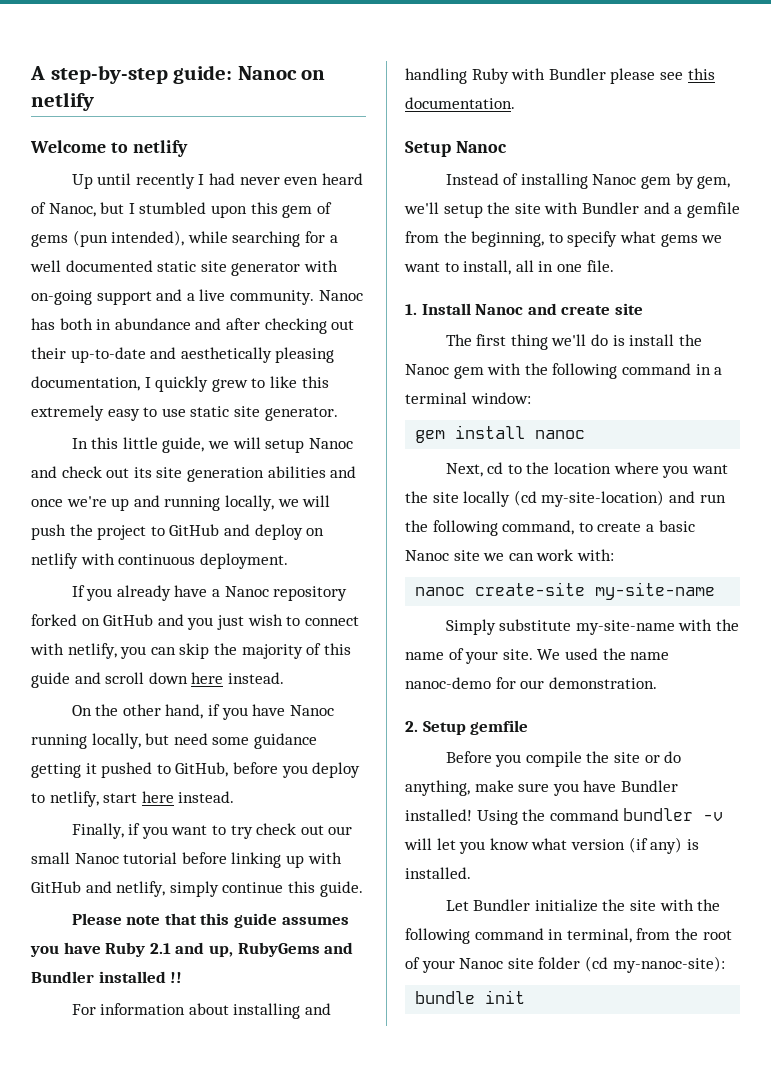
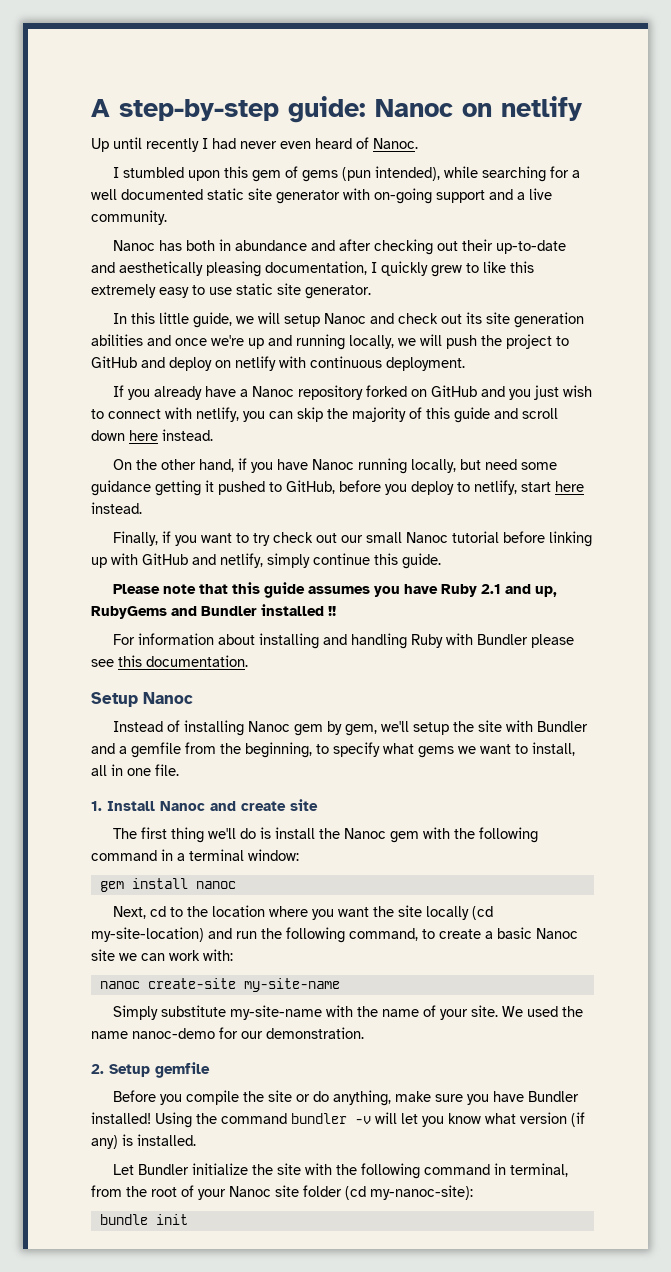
- Welcome to netlify
- Up until recently I had never even heard of Nanoc, but I stumbled upon this gem of gems (pun intended), while searching for a well documented static site generator with on-going support and a live community. Nanoc has both in abundance and after checking out their up-to-date and aesthetically pleasing documentation, I quickly grew to like this extremely easy to use static site generator.
+ Up until recently I had never even heard of Nanoc.
+ I stumbled upon this gem of gems (pun intended), while searching for a well documented static site generator with on-going support and a live community.
+ Nanoc has both in abundance and after checking out their up-to-date and aesthetically pleasing documentation, I quickly grew to like this extremely easy to use static site generator.

